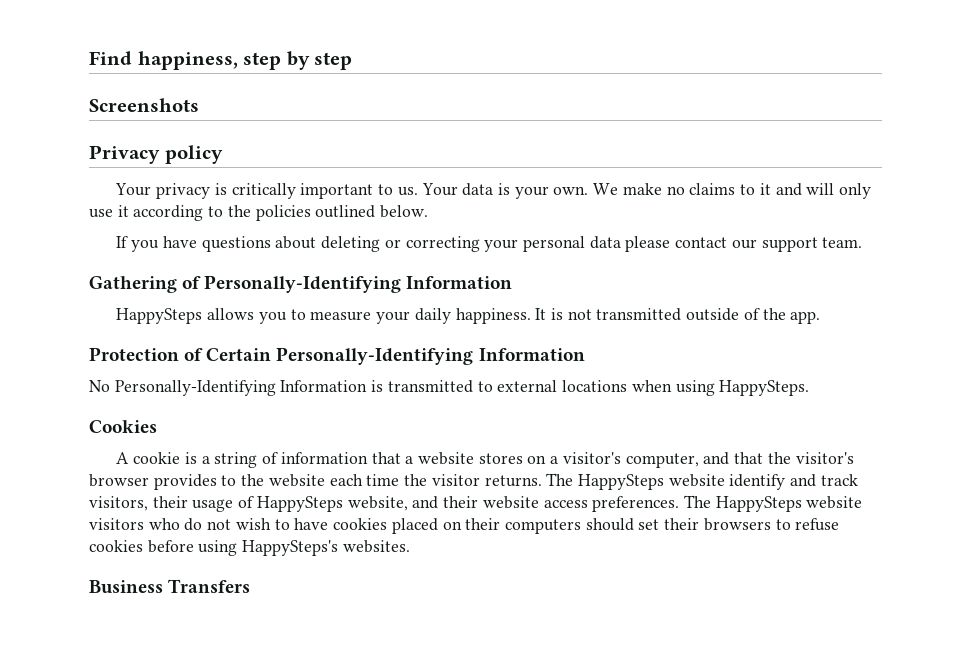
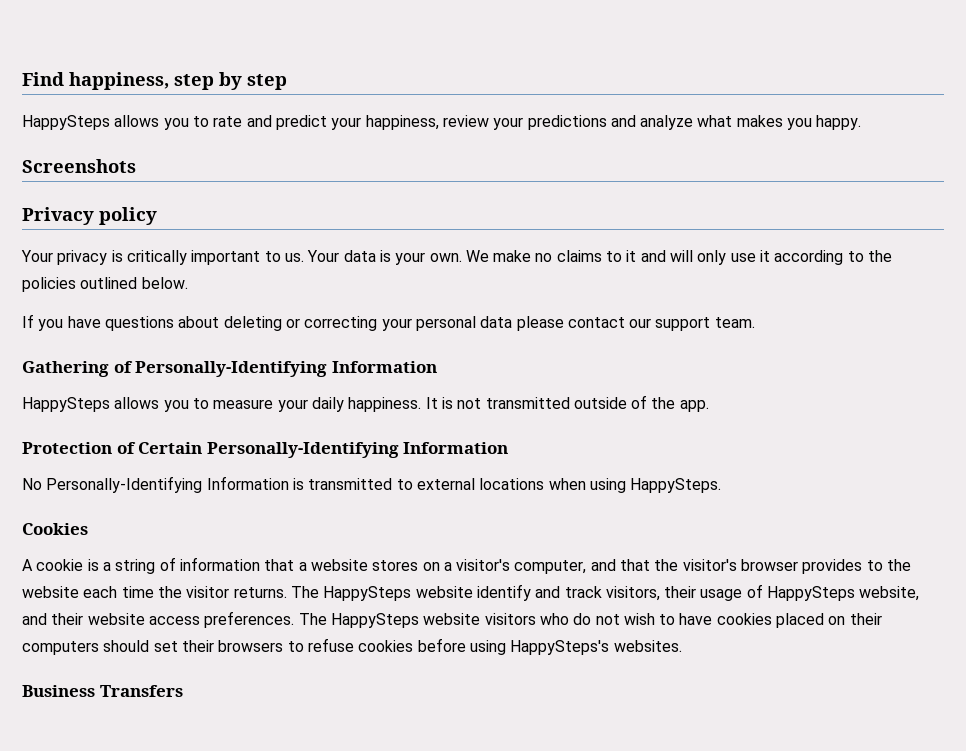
+ HappySteps allows you to rate and predict your happiness, review your predictions and analyze what makes you happy.

